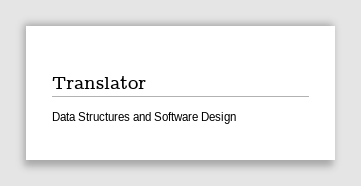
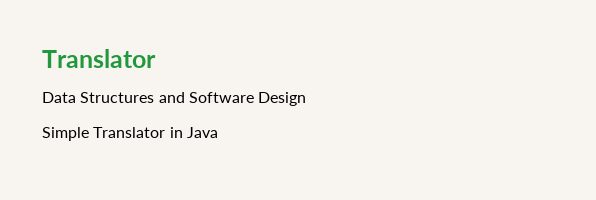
+ Simple Translator in Java

